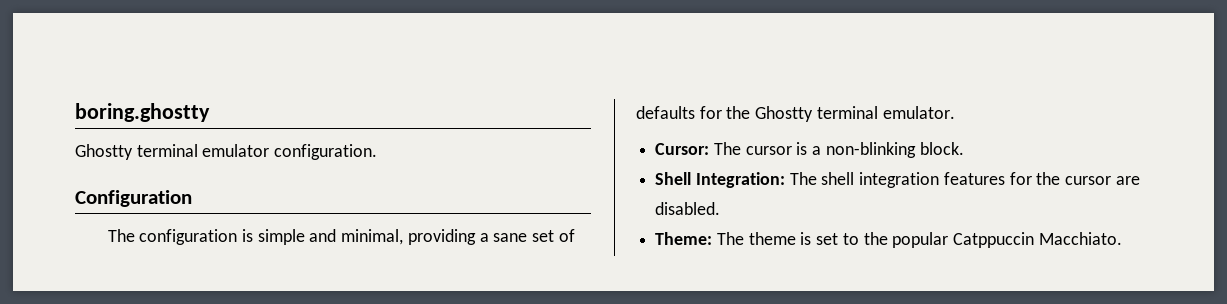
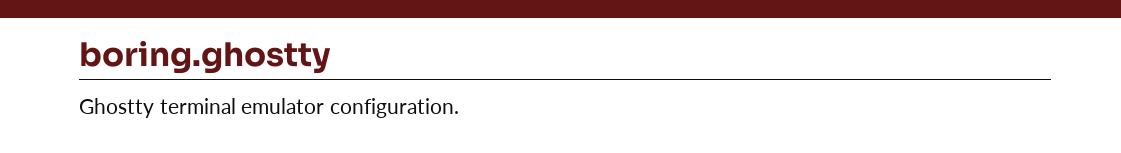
- Configuration
- The configuration is simple and minimal, providing a sane set of defaults for the Ghostty terminal emulator.
- Cursor: The cursor is a non-blinking block.
- Shell Integration: The shell integration features for the cursor are disabled.
- Theme: The theme is set to the popular Catppuccin Macchiato.

